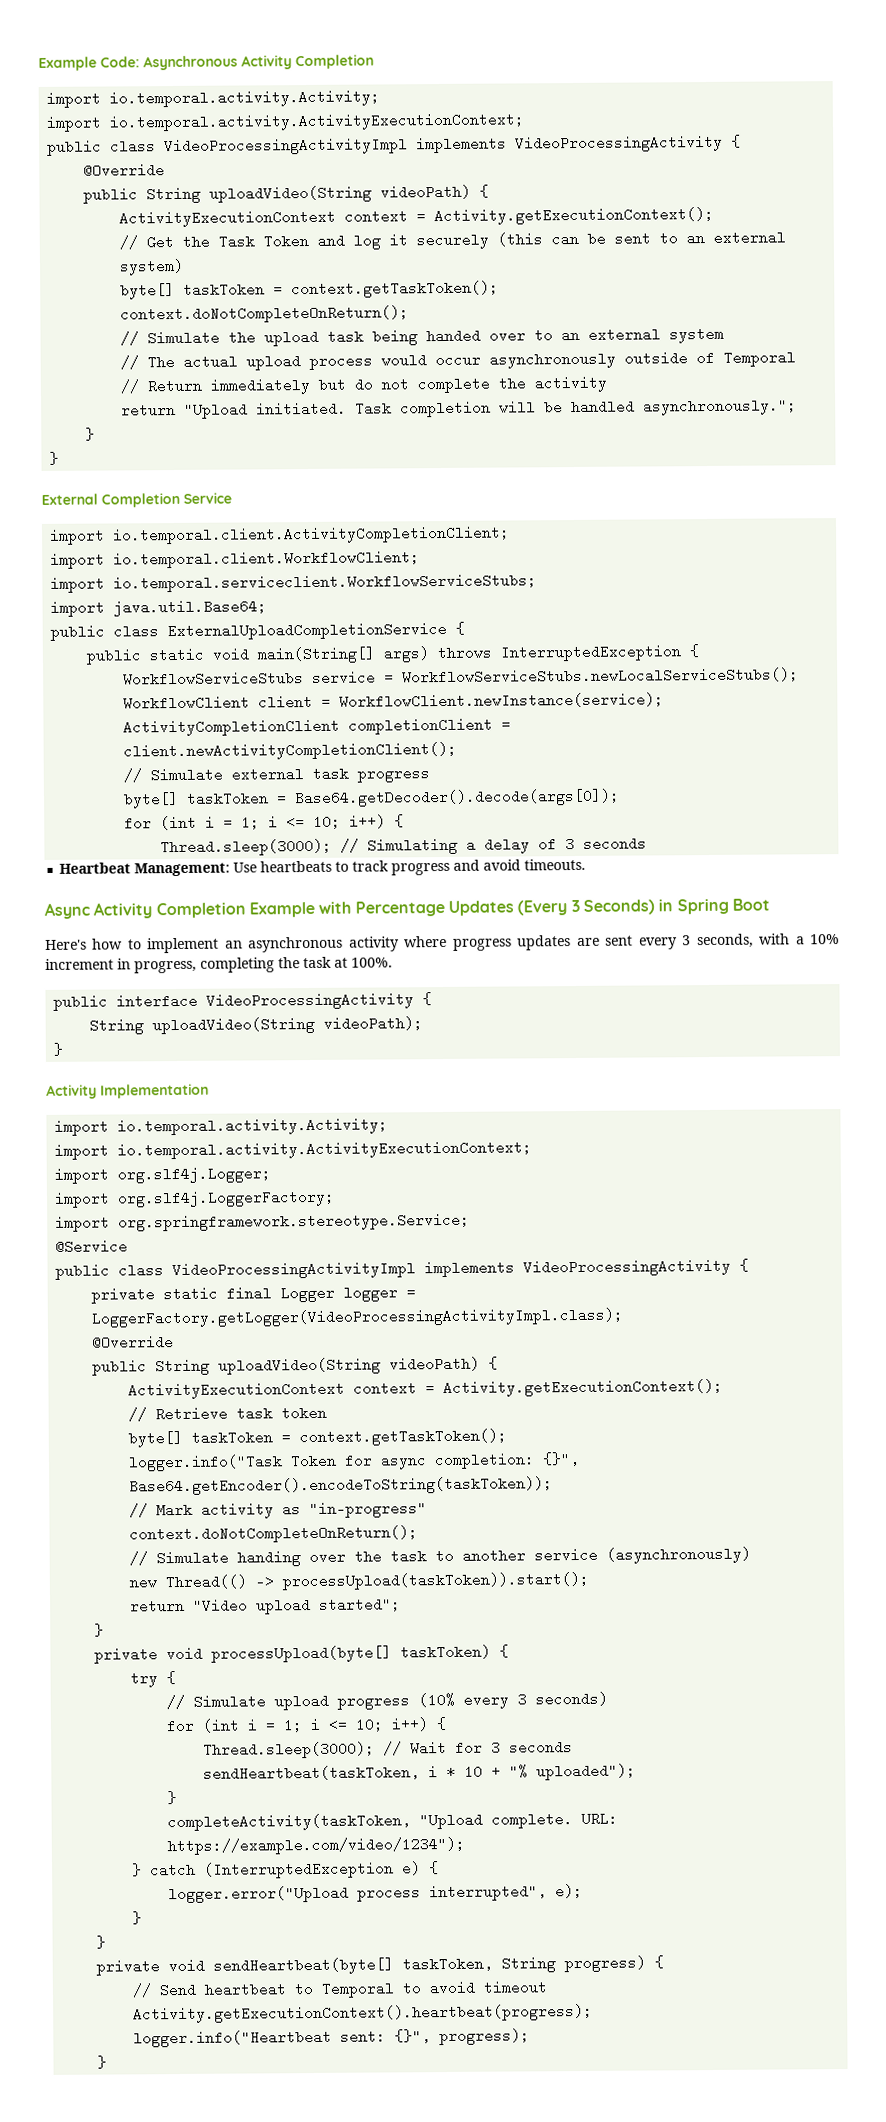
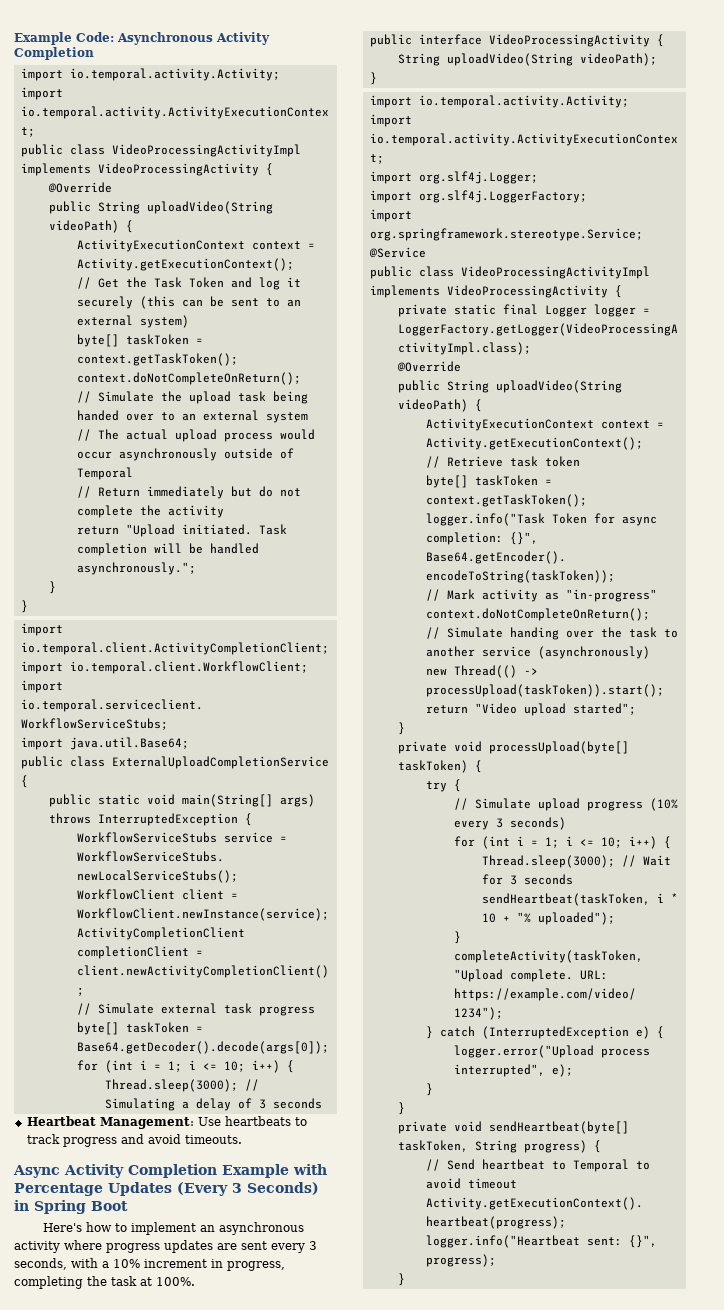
- External Completion Service
- Activity Implementation

